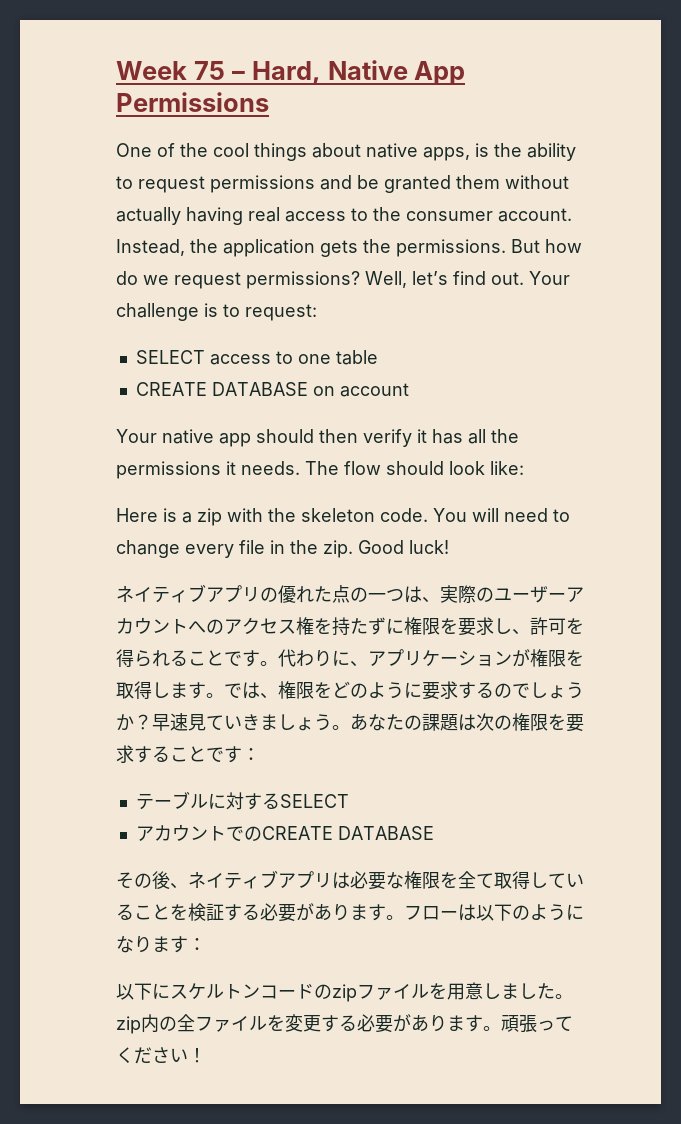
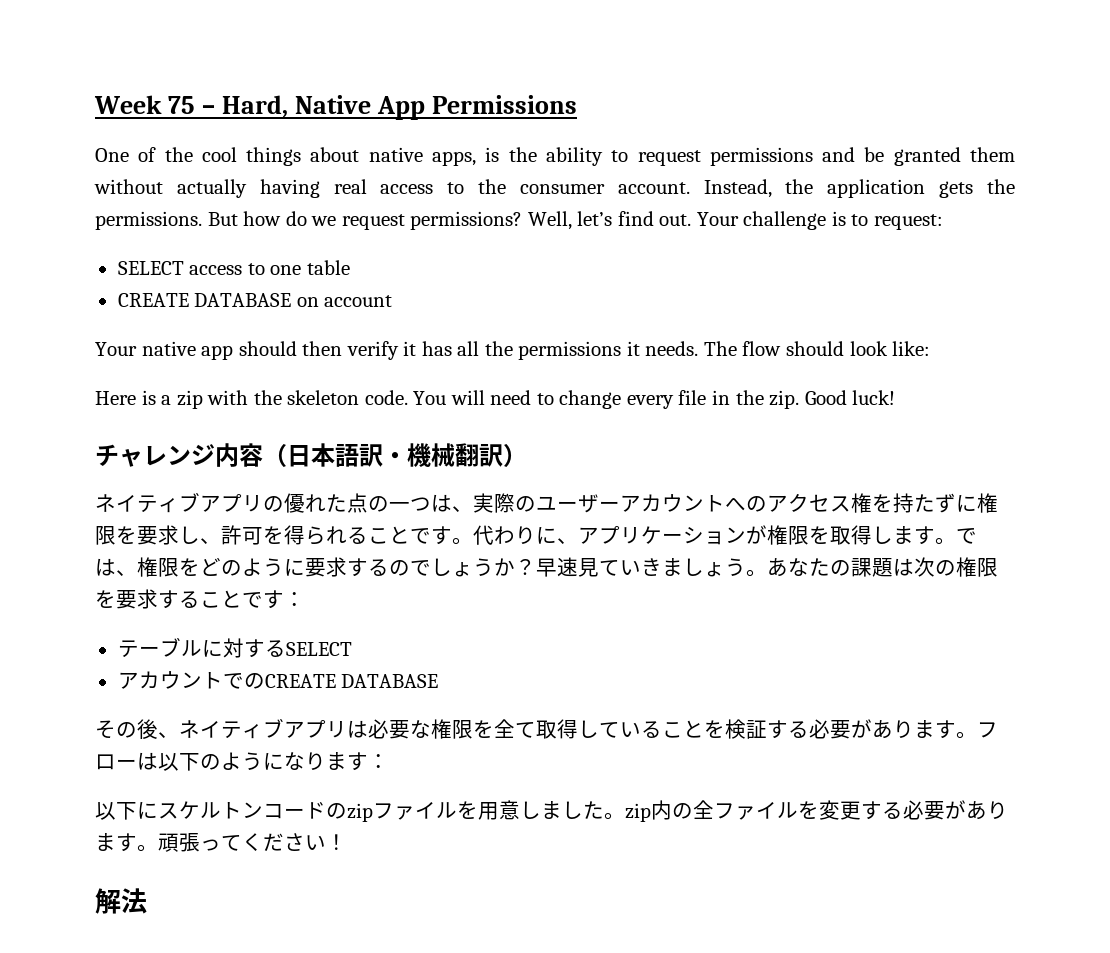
+ チャレンジ内容（日本語訳・機械翻訳）
+ 解法

